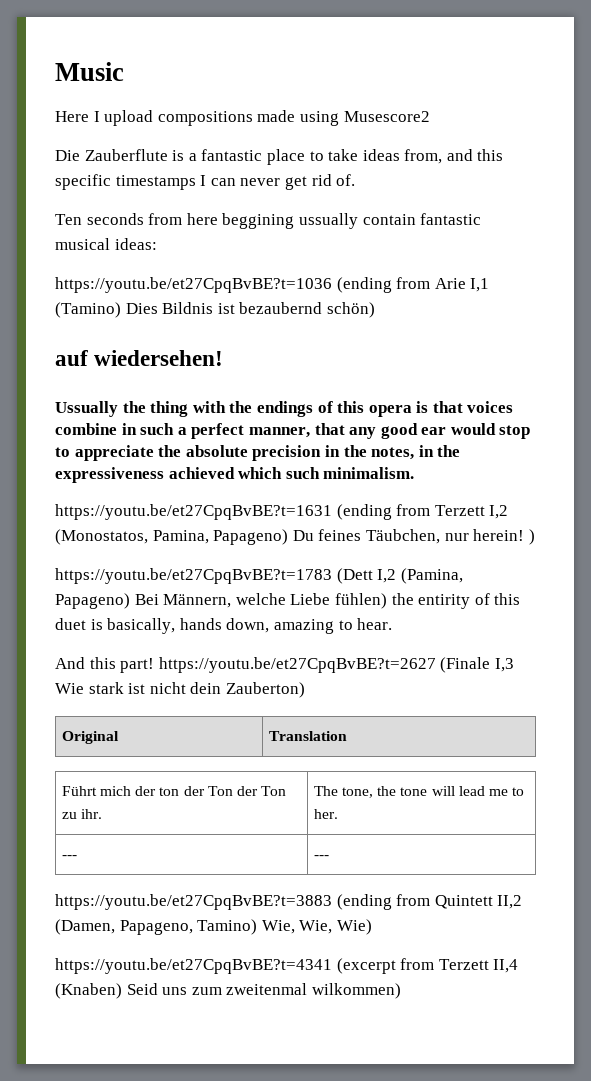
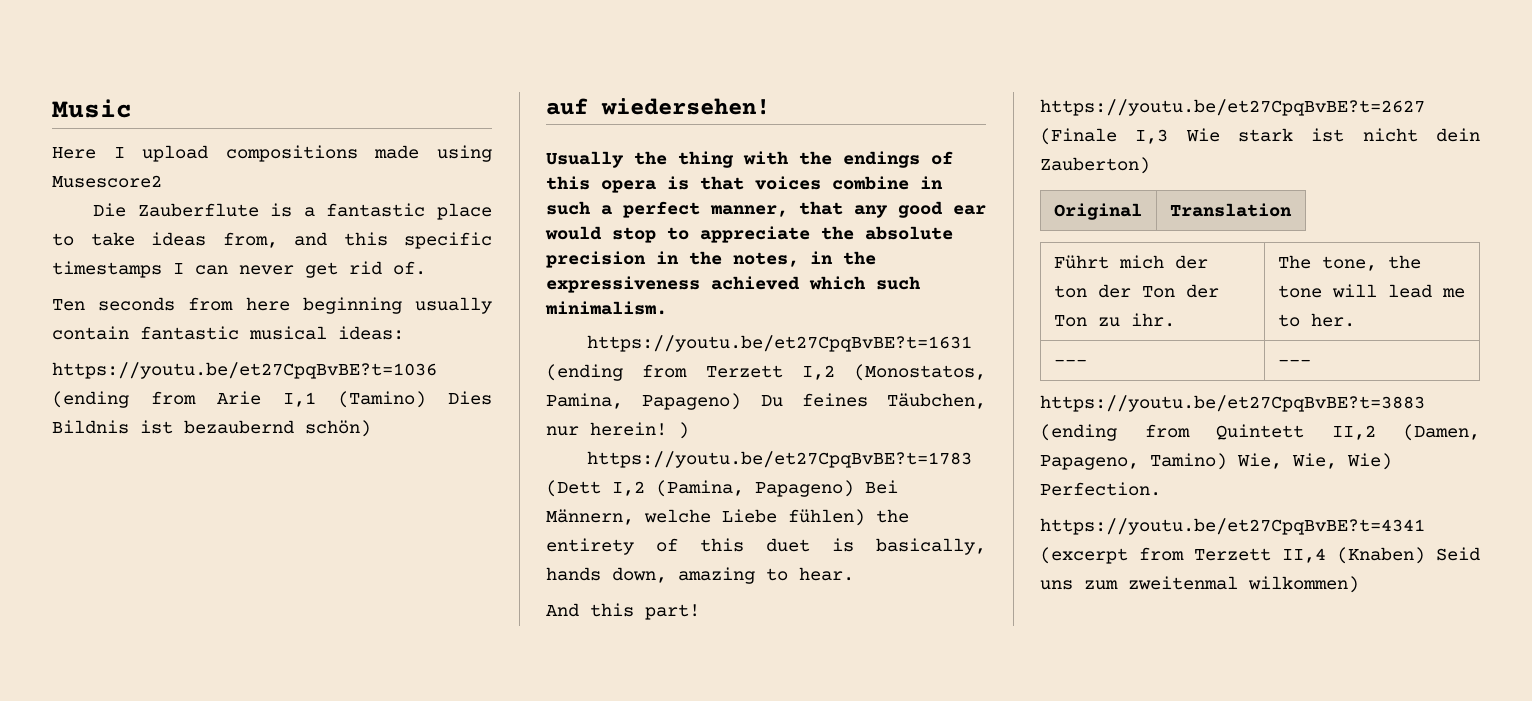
- Ten seconds from here beggining ussually contain fantastic musical ideas:
+ Ten seconds from here beginning usually contain fantastic musical ideas:
- Ussually the thing with the endings of this opera is that voices combine in such a perfect manner, that any good ear would stop to appreciate the absolute precision in the notes, in the expressiveness achieved which such minimalism.
+ Usually the thing with the endings of this opera is that voices combine in such a perfect manner, that any good ear would stop to appreciate the absolute precision in the notes, in the expressiveness achieved which such minimalism.
- https://youtu.be/et27CpqBvBE?t=1783 (Dett I,2 (Pamina, Papageno) Bei Männern, welche Liebe fühlen) the entirity of this duet is basically, hands down, amazing to hear.
+ https://youtu.be/et27CpqBvBE?t=1783 (Dett I,2 (Pamina, Papageno) Bei Männern, welche Liebe fühlen) the entirety of this duet is basically, hands down, amazing to hear.
- https://youtu.be/et27CpqBvBE?t=3883 (ending from Quintett II,2 (Damen, Papageno, Tamino) Wie, Wie, Wie)
+ https://youtu.be/et27CpqBvBE?t=3883 (ending from Quintett II,2 (Damen, Papageno, Tamino) Wie, Wie, Wie) Perfection.

